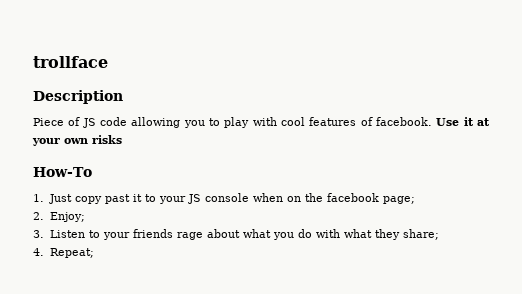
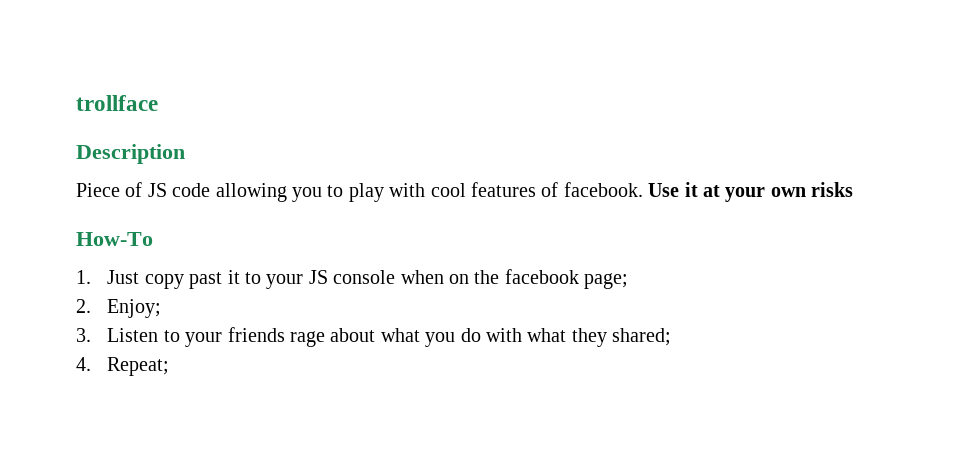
- 3. Listen to your friends rage about what you do with what they share;
+ 3. Listen to your friends rage about what you do with what they shared;

